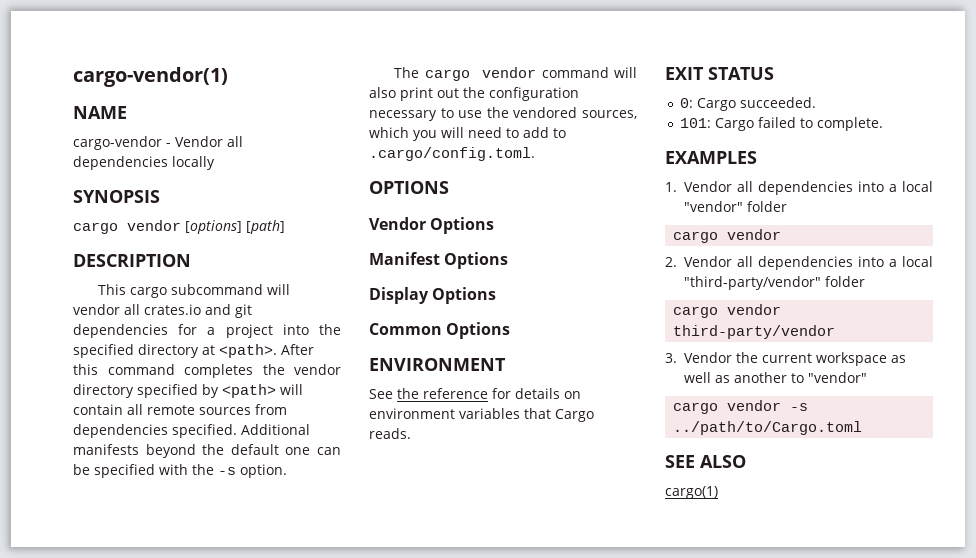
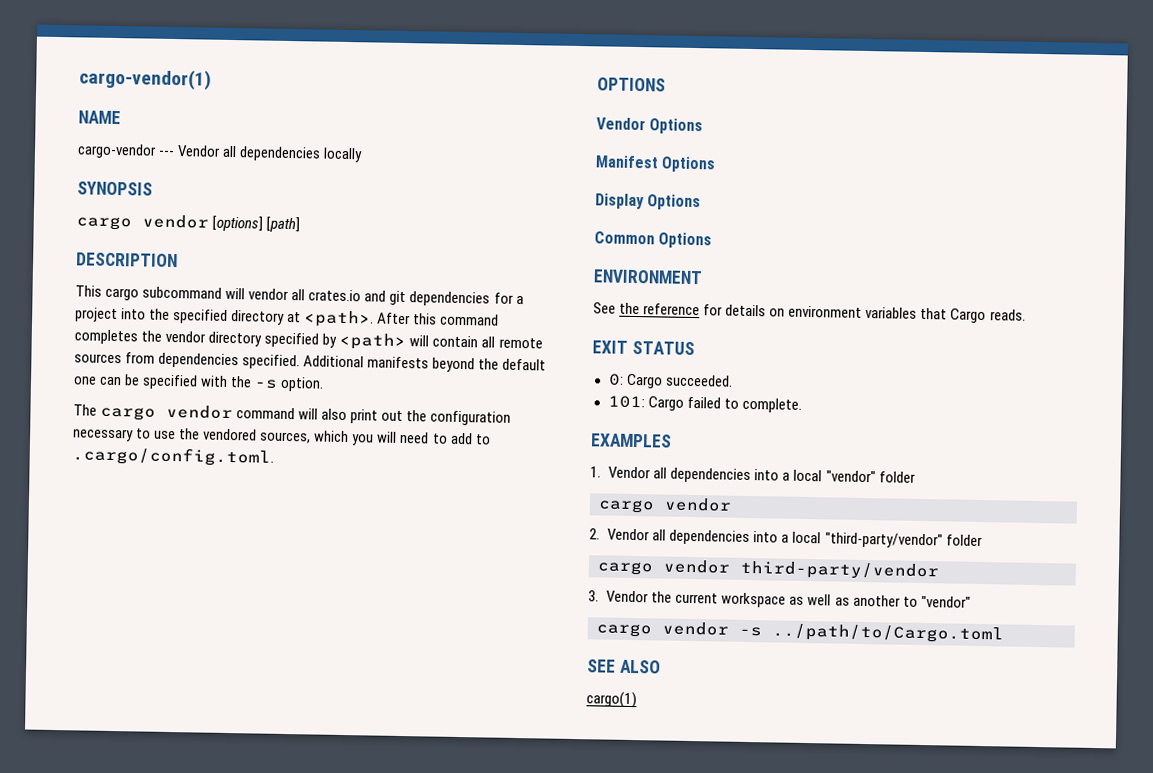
- cargo-vendor - Vendor all dependencies locally
+ cargo-vendor --- Vendor all dependencies locally

